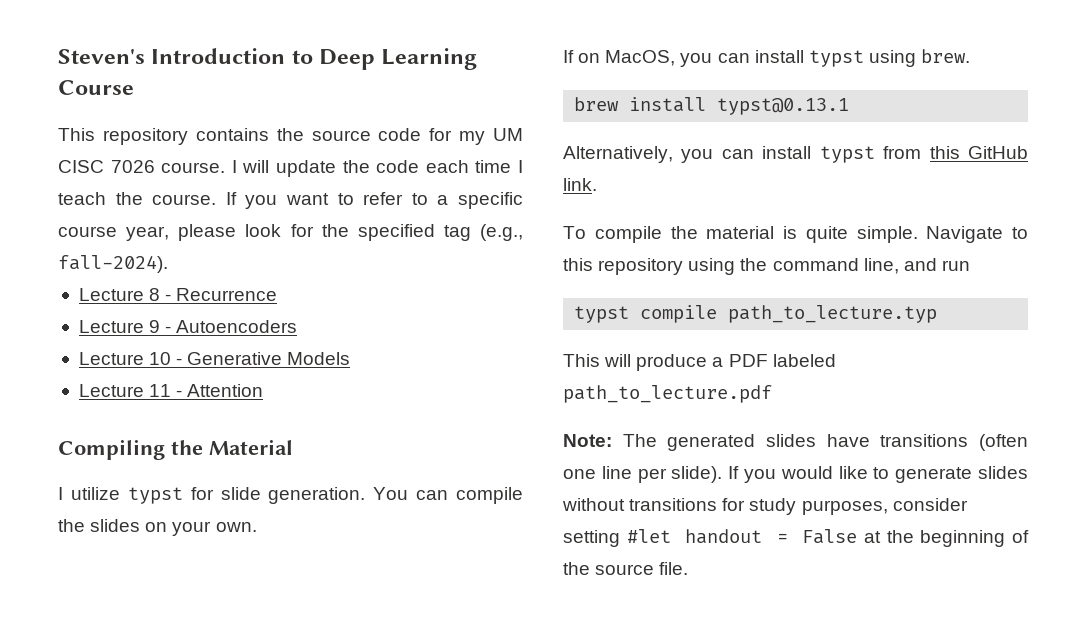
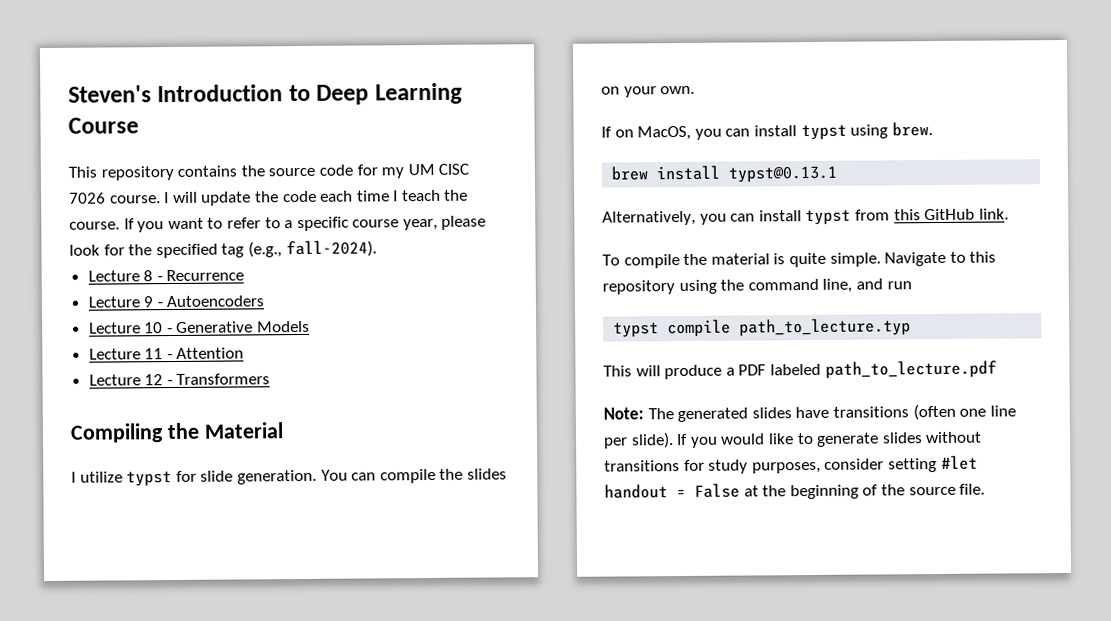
+ Lecture 12 - Transformers

